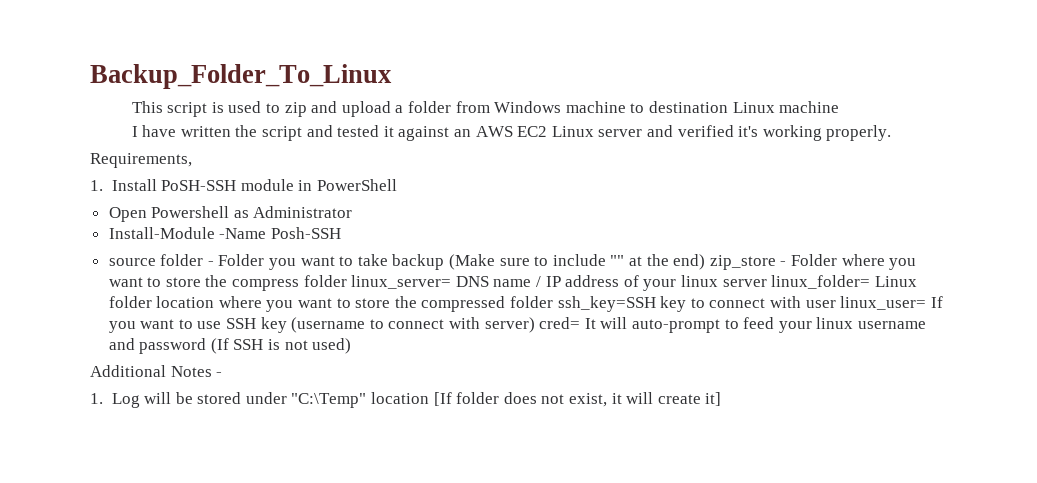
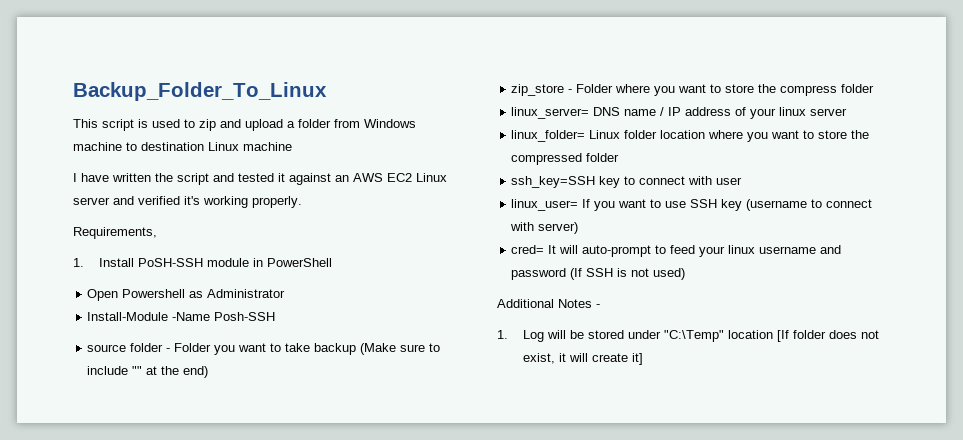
- source folder - Folder you want to take backup (Make sure to include "" at the end) zip_store - Folder where you want to store the compress folder linux_server= DNS name / IP address of your linux server linux_folder= Linux folder location where you want to store the compressed folder ssh_key=SSH key to connect with user linux_user= If you want to use SSH key (username to connect with server) cred= It will auto-prompt to feed your linux username and password (If SSH is not used)
+ source folder - Folder you want to take backup (Make sure to include "" at the end)
+ zip_store - Folder where you want to store the compress folder
+ linux_server= DNS name / IP address of your linux server
+ linux_folder= Linux folder location where you want to store the compressed folder
+ ssh_key=SSH key to connect with user
+ linux_user= If you want to use SSH key (username to connect with server)
+ cred= It will auto-prompt to feed your linux username and password (If SSH is not used)

